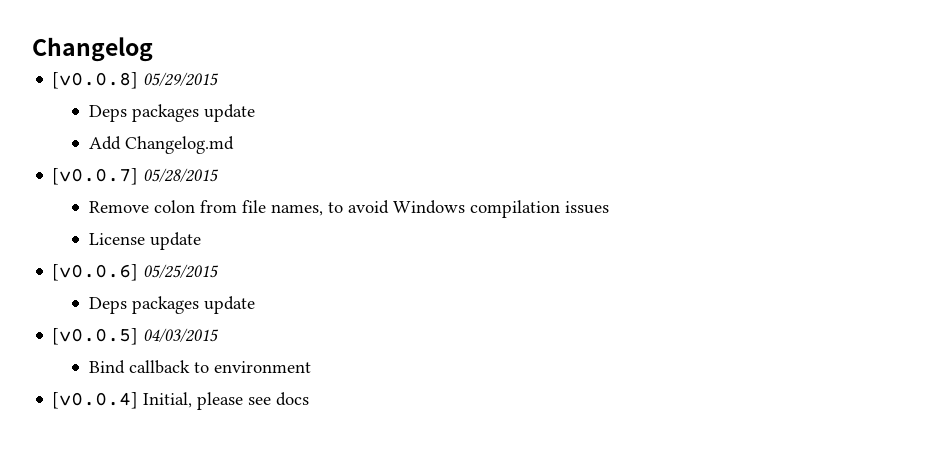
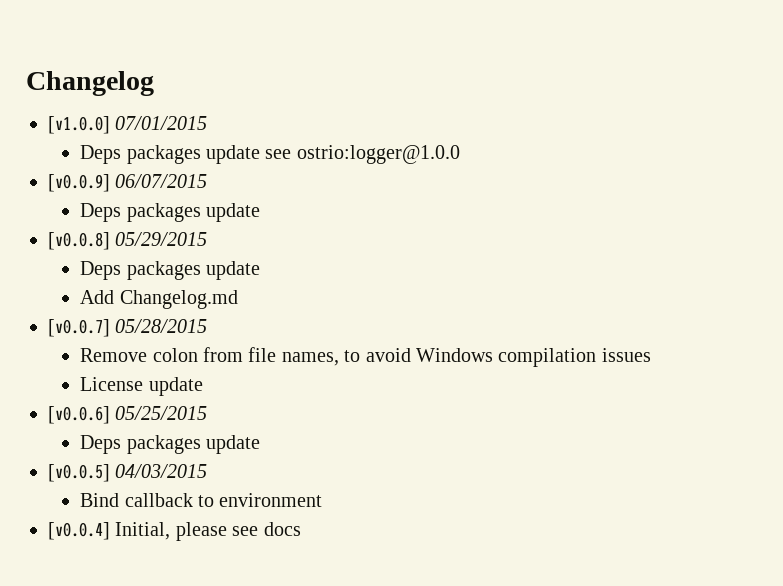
+ [v1.0.0] 07/01/2015
+ Deps packages update see ostrio:logger@1.0.0
+ [v0.0.9] 06/07/2015
+ Deps packages update

